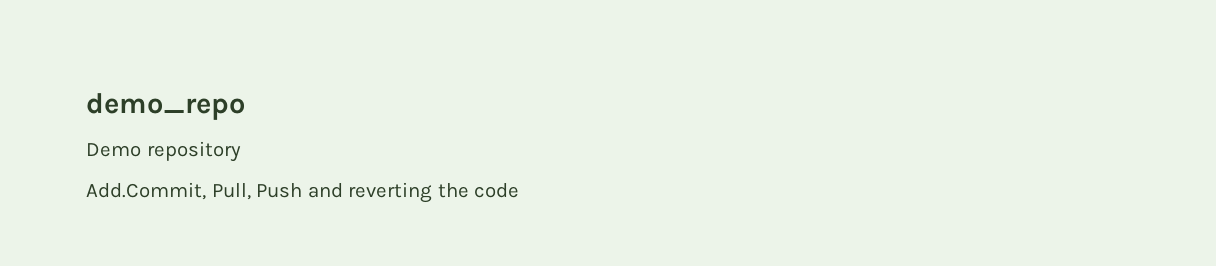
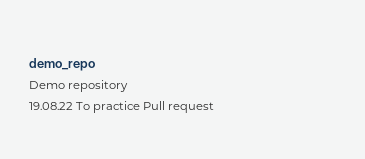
- Add.Commit, Pull, Push and reverting the code
+ 19.08.22 To practice Pull request

